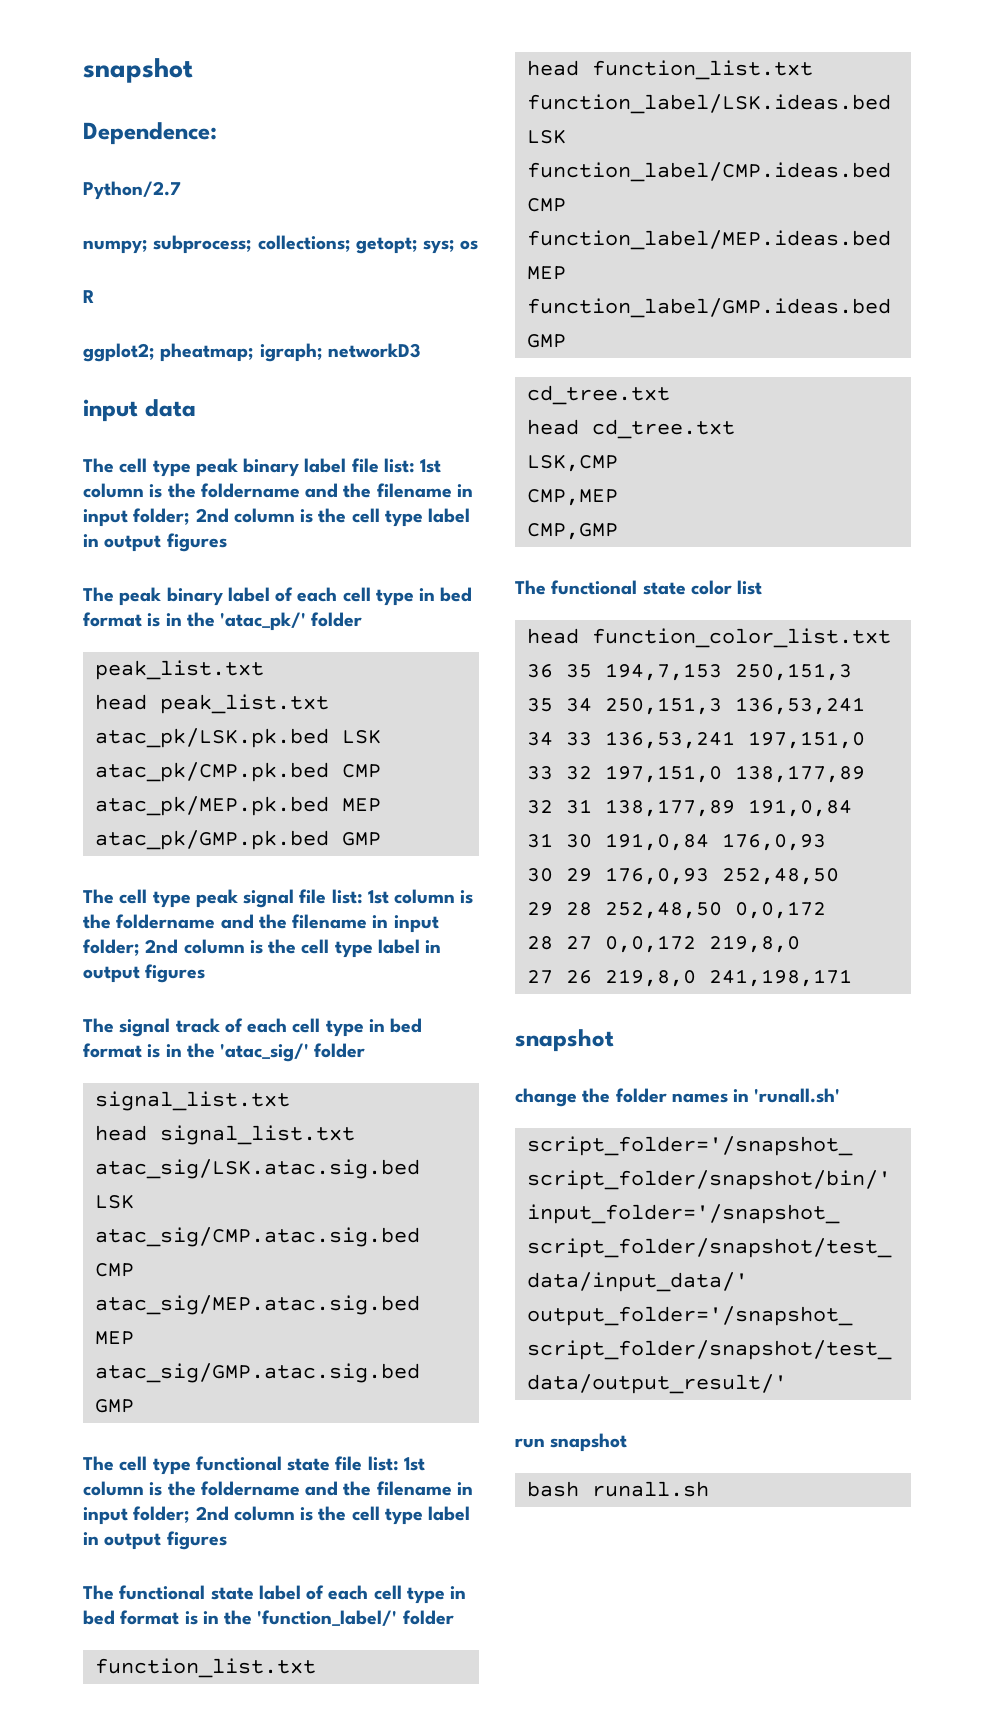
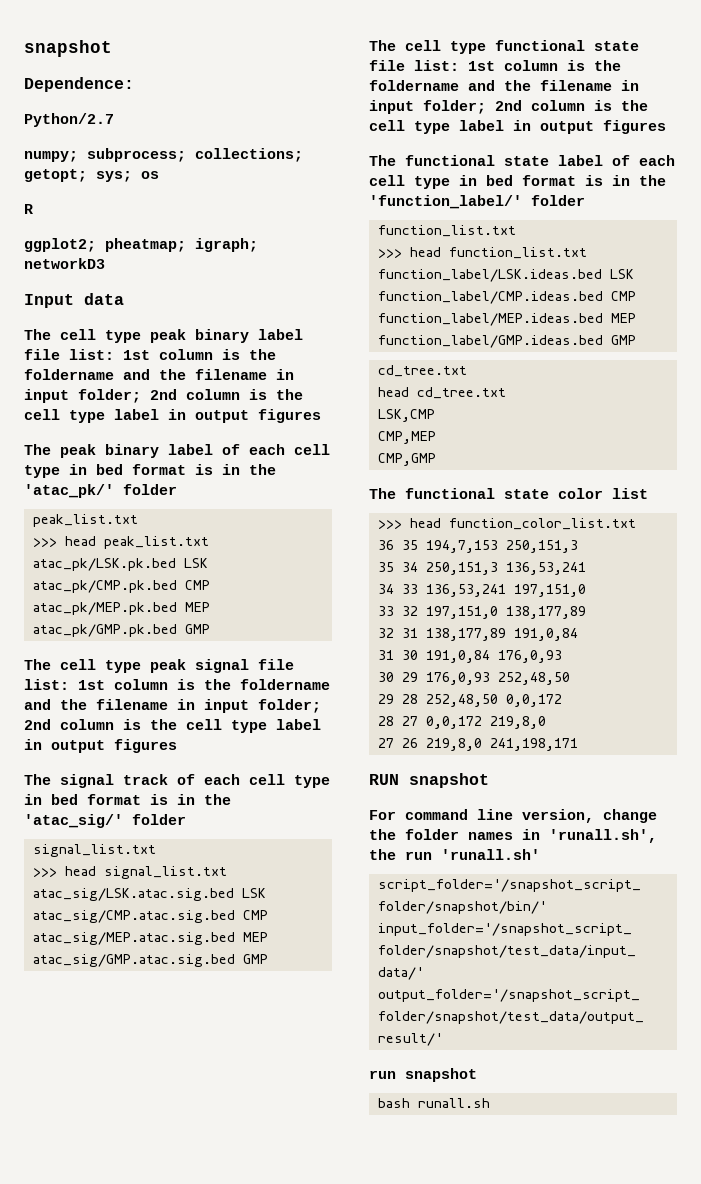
- input data
+ Input data
- head peak_list.txt
+ >>> head peak_list.txt
- head signal_list.txt
+ >>> head signal_list.txt
- head function_list.txt
+ >>> head function_list.txt
- head function_color_list.txt
+ >>> head function_color_list.txt
  27 26 219,8,0 241,198,171
- snapshot
- change the folder names in 'runall.sh'
+ RUN snapshot
+ For command line version, change the folder names in 'runall.sh', the run 'runall.sh'

